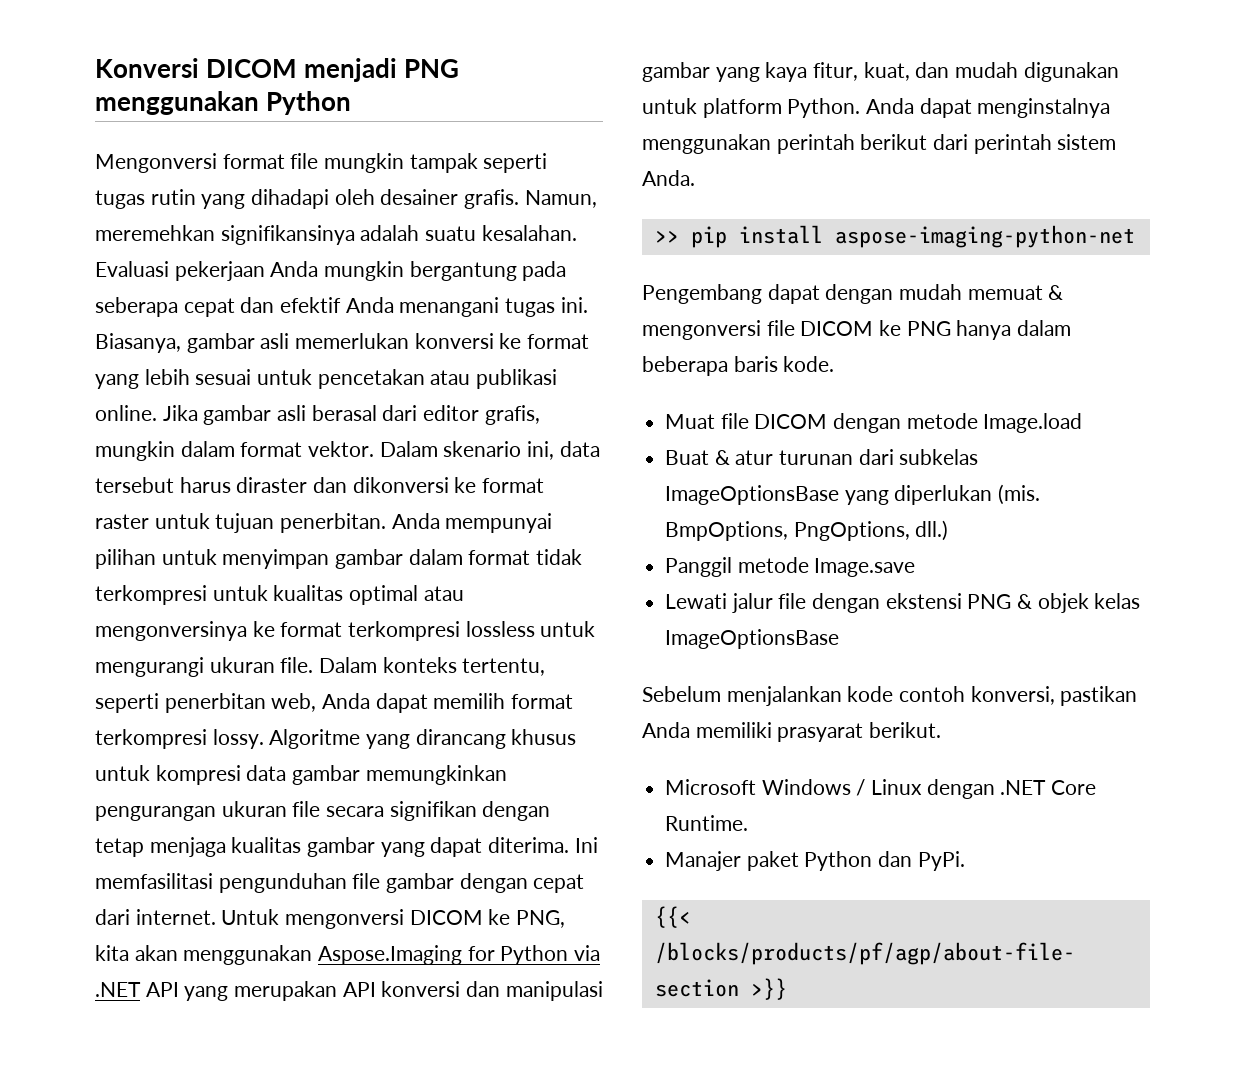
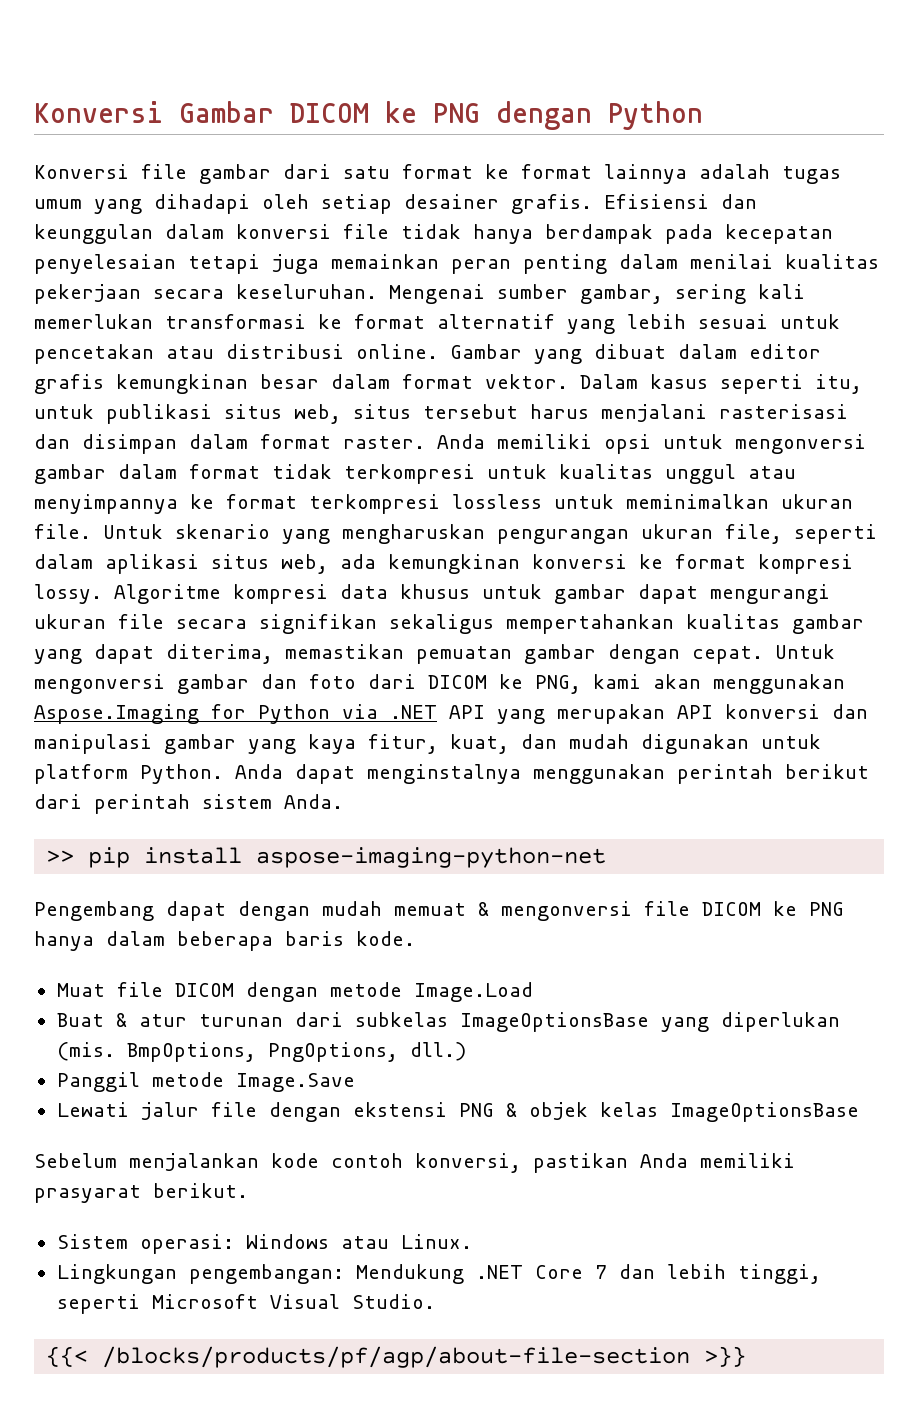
- Konversi DICOM menjadi PNG menggunakan Python
- Mengonversi format file mungkin tampak seperti tugas rutin yang dihadapi oleh desainer grafis.
+ Konversi Gambar DICOM ke PNG dengan Python
+ Konversi file gambar dari satu format ke format lainnya adalah tugas umum yang dihadapi oleh setiap desainer grafis.
- Namun, meremehkan signifikansinya adalah suatu kesalahan. Evaluasi pekerjaan Anda mungkin bergantung pada seberapa cepat dan efektif Anda menangani tugas ini. Biasanya, gambar asli memerlukan konversi ke format yang lebih sesuai untuk pencetakan atau publikasi online. Jika gambar asli berasal dari editor grafis, mungkin dalam format vektor. Dalam skenario ini, data tersebut harus diraster dan dikonversi ke format raster untuk tujuan penerbitan. Anda mempunyai pilihan untuk menyimpan gambar dalam format tidak terkompresi untuk kualitas optimal atau mengonversinya ke format terkompresi lossless untuk mengurangi ukuran file.
+ Efisiensi dan keunggulan dalam konversi file tidak hanya berdampak pada kecepatan penyelesaian tetapi juga memainkan peran penting dalam menilai kualitas pekerjaan secara keseluruhan. Mengenai sumber gambar, sering kali memerlukan transformasi ke format alternatif yang lebih sesuai untuk pencetakan atau distribusi online. Gambar yang dibuat dalam editor grafis kemungkinan besar dalam format vektor. Dalam kasus seperti itu, untuk publikasi situs web, situs tersebut harus menjalani rasterisasi dan disimpan dalam format raster. Anda memiliki opsi untuk mengonversi gambar dalam format tidak terkompresi untuk kualitas unggul atau menyimpannya ke format terkompresi lossless untuk meminimalkan ukuran file.
- Dalam konteks tertentu, seperti penerbitan web, Anda dapat memilih format terkompresi lossy. Algoritme yang dirancang khusus untuk kompresi data gambar memungkinkan pengurangan ukuran file secara signifikan dengan tetap menjaga kualitas gambar yang dapat diterima. Ini memfasilitasi pengunduhan file gambar dengan cepat dari internet. Untuk mengonversi DICOM ke PNG, kita akan menggunakan Aspose.Imaging for Python via .NET API yang merupakan API konversi dan manipulasi gambar yang kaya fitur, kuat, dan mudah digunakan untuk platform Python.
+ Untuk skenario yang mengharuskan pengurangan ukuran file, seperti dalam aplikasi situs web, ada kemungkinan konversi ke format kompresi lossy. Algoritme kompresi data khusus untuk gambar dapat mengurangi ukuran file secara signifikan sekaligus mempertahankan kualitas gambar yang dapat diterima, memastikan pemuatan gambar dengan cepat. Untuk mengonversi gambar dan foto dari DICOM ke PNG, kami akan menggunakan Aspose.Imaging for Python via .NET API yang merupakan API konversi dan manipulasi gambar yang kaya fitur, kuat, dan mudah digunakan untuk platform Python.
- Muat file DICOM dengan metode Image.load
+ Muat file DICOM dengan metode Image.Load
- Panggil metode Image.save
+ Panggil metode Image.Save
- Microsoft Windows / Linux dengan .NET Core Runtime.
- Manajer paket Python dan PyPi.
+ Sistem operasi: Windows atau Linux.
+ Lingkungan pengembangan: Mendukung .NET Core 7 dan lebih tinggi, seperti Microsoft Visual Studio.

